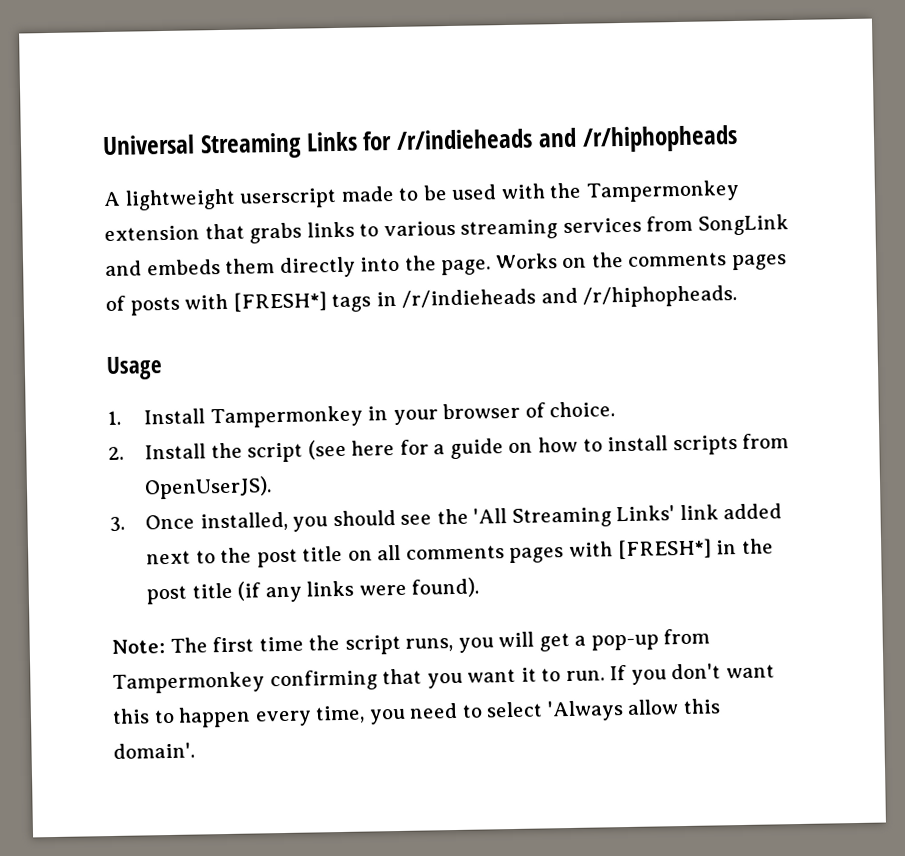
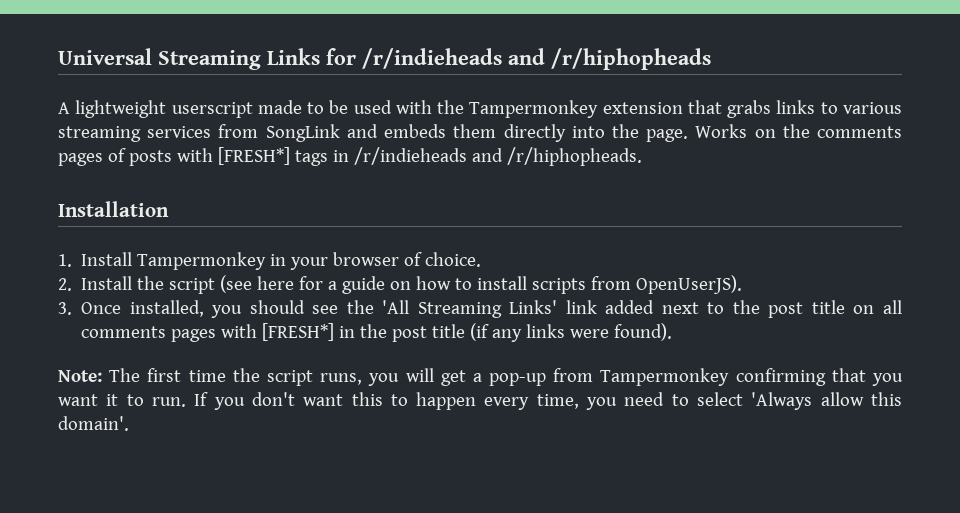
- Usage
+ Installation

